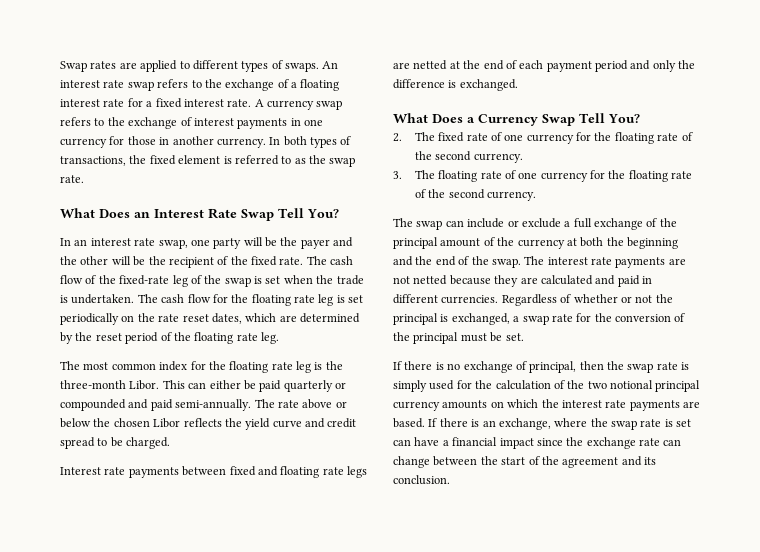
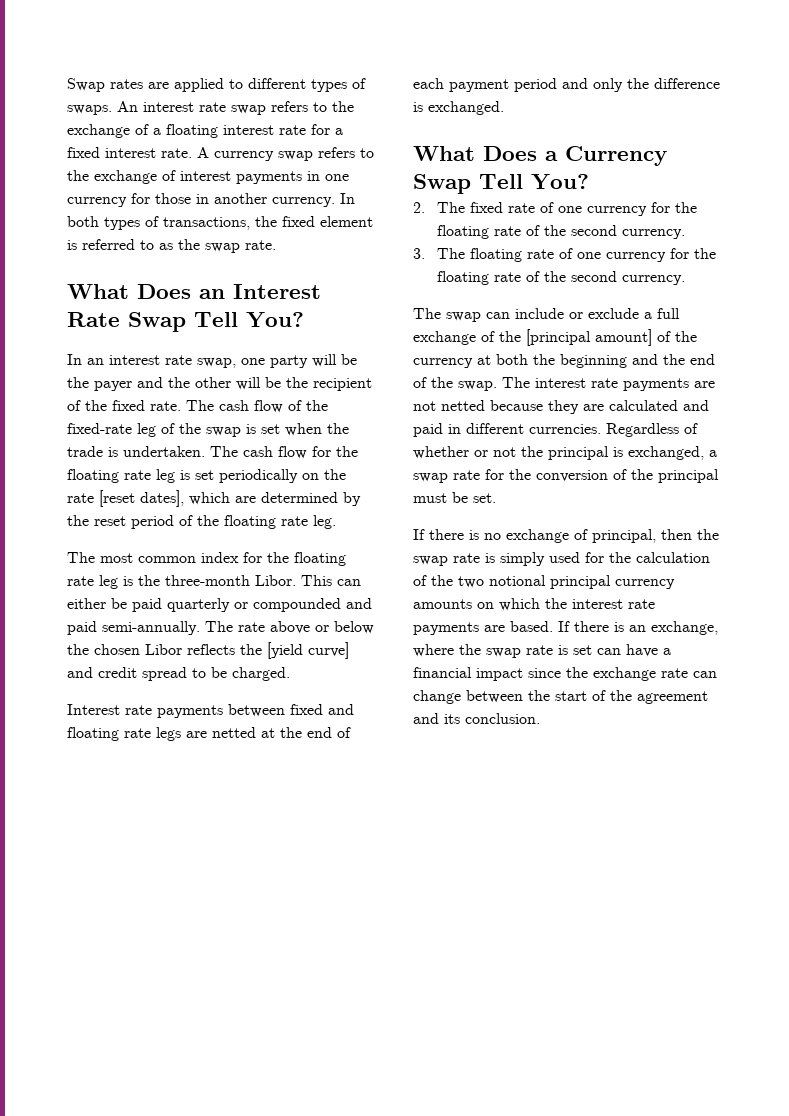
- The cash flow for the floating rate leg is set periodically on the rate reset dates, which are determined by the reset period of the floating rate leg.
+ The cash flow for the floating rate leg is set periodically on the rate [reset dates], which are determined by the reset period of the floating rate leg.
- The rate above or below the chosen Libor reflects the yield curve and credit spread to be charged.
+ The rate above or below the chosen Libor reflects the [yield curve] and credit spread to be charged.
- The swap can include or exclude a full exchange of the principal amount of the currency at both the beginning and the end of the swap.
+ The swap can include or exclude a full exchange of the [principal amount] of the currency at both the beginning and the end of the swap.

